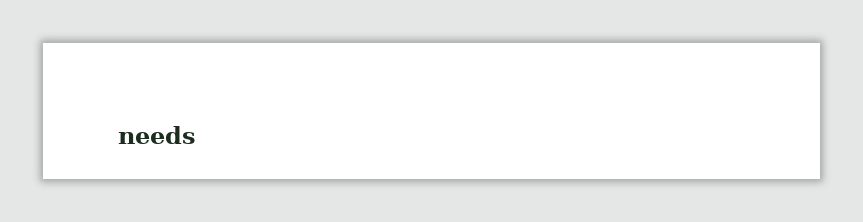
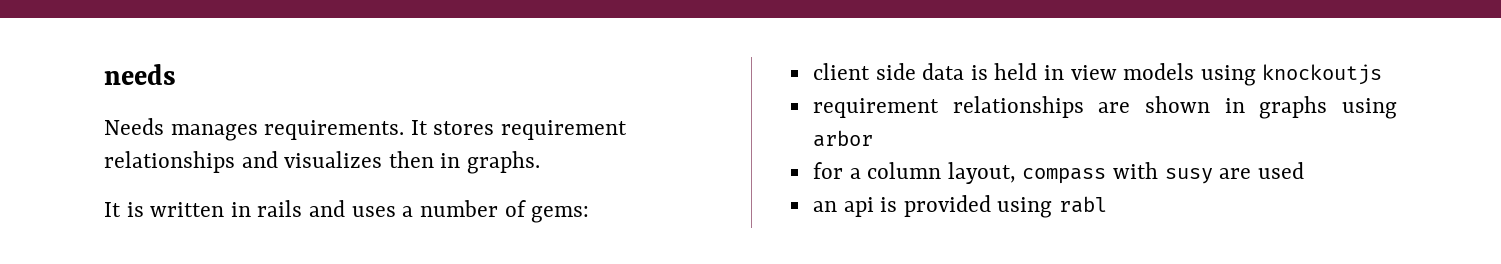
+ Needs manages requirements. It stores requirement relationships and visualizes then in graphs.
+ It is written in rails and uses a number of gems:
+ client side data is held in view models using knockoutjs
+ requirement relationships are shown in graphs using arbor
+ for a column layout, compass with susy are used
+ an api is provided using rabl

